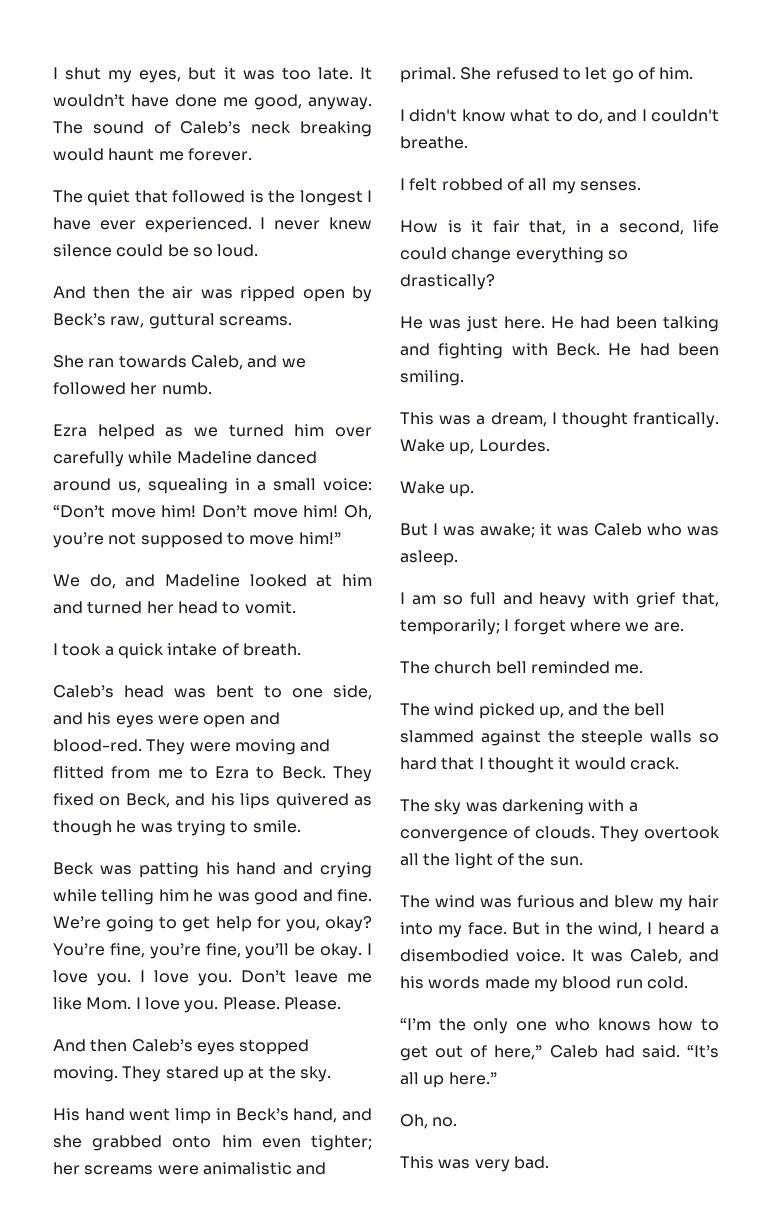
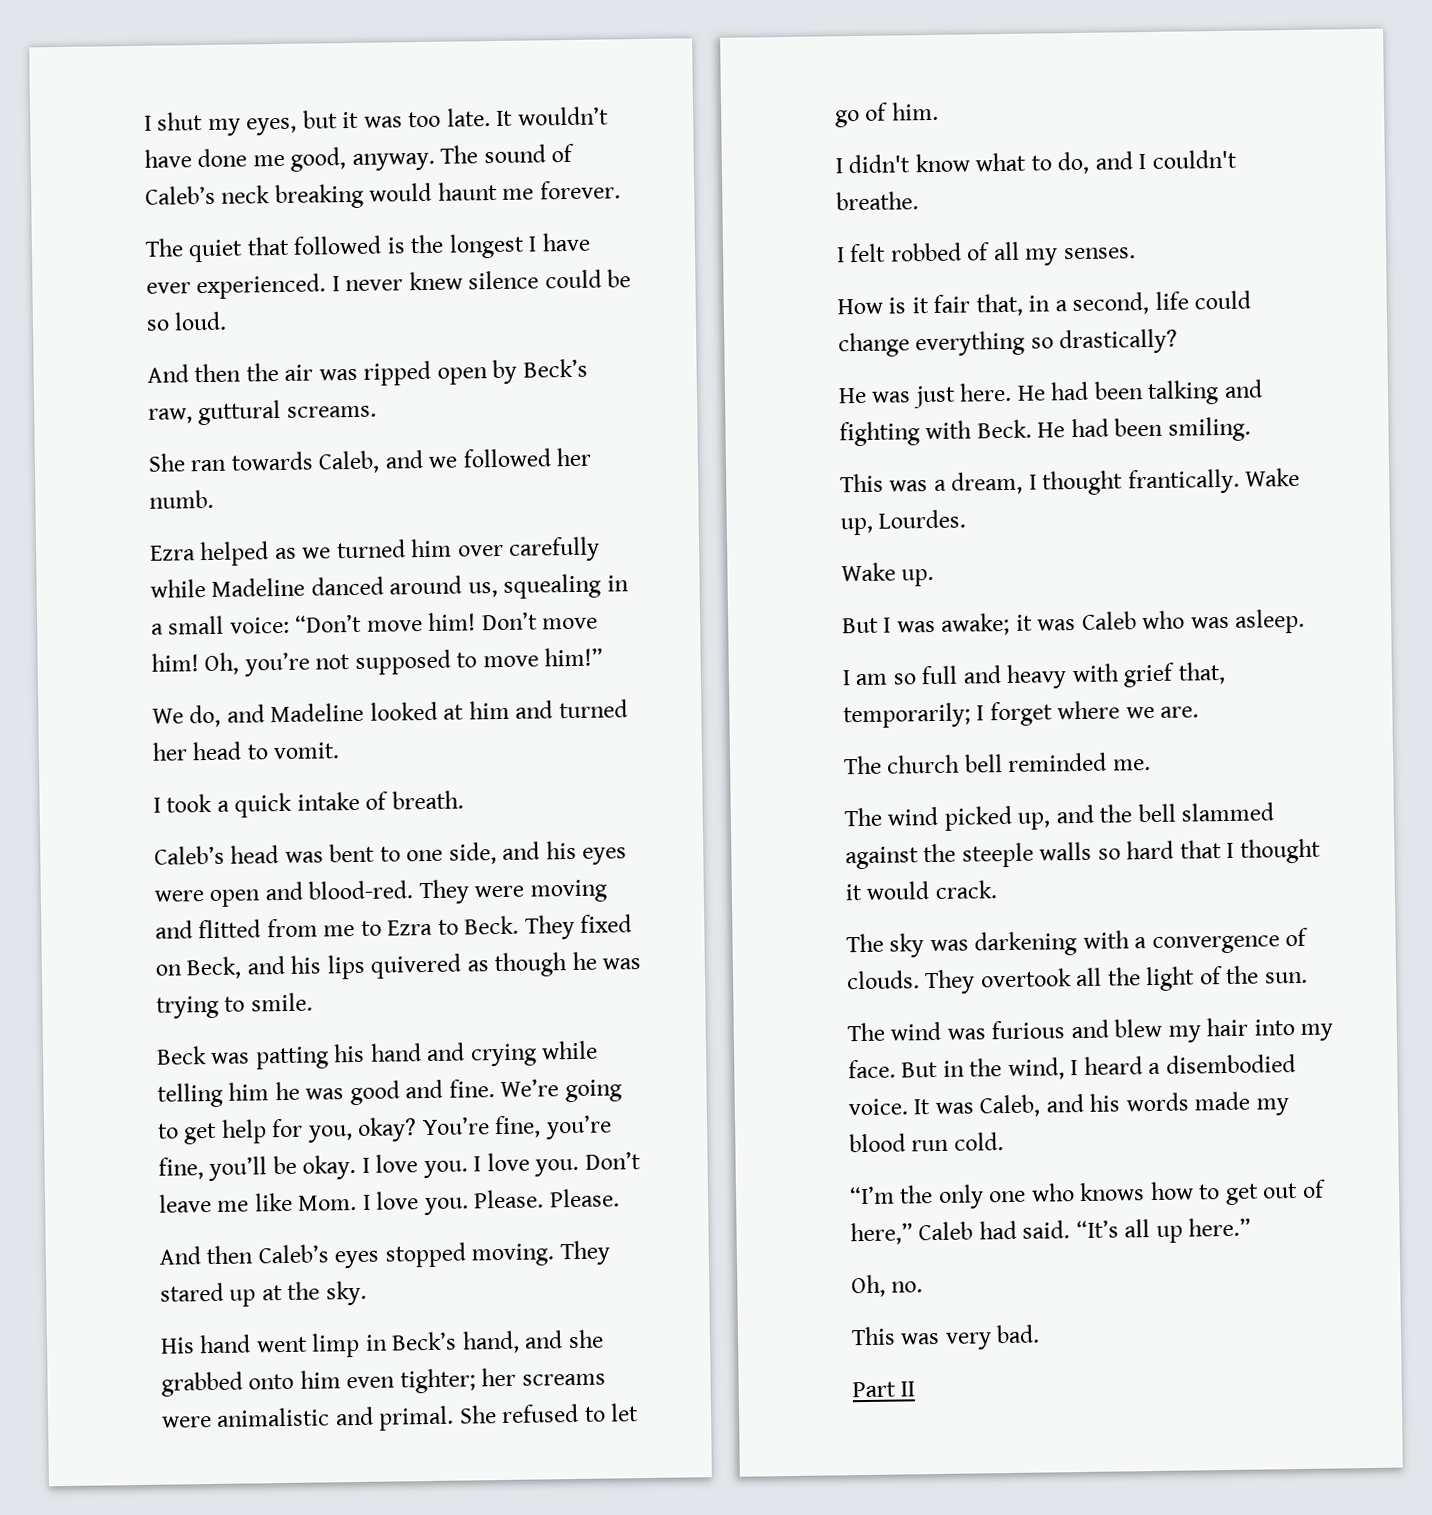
+ Part II

